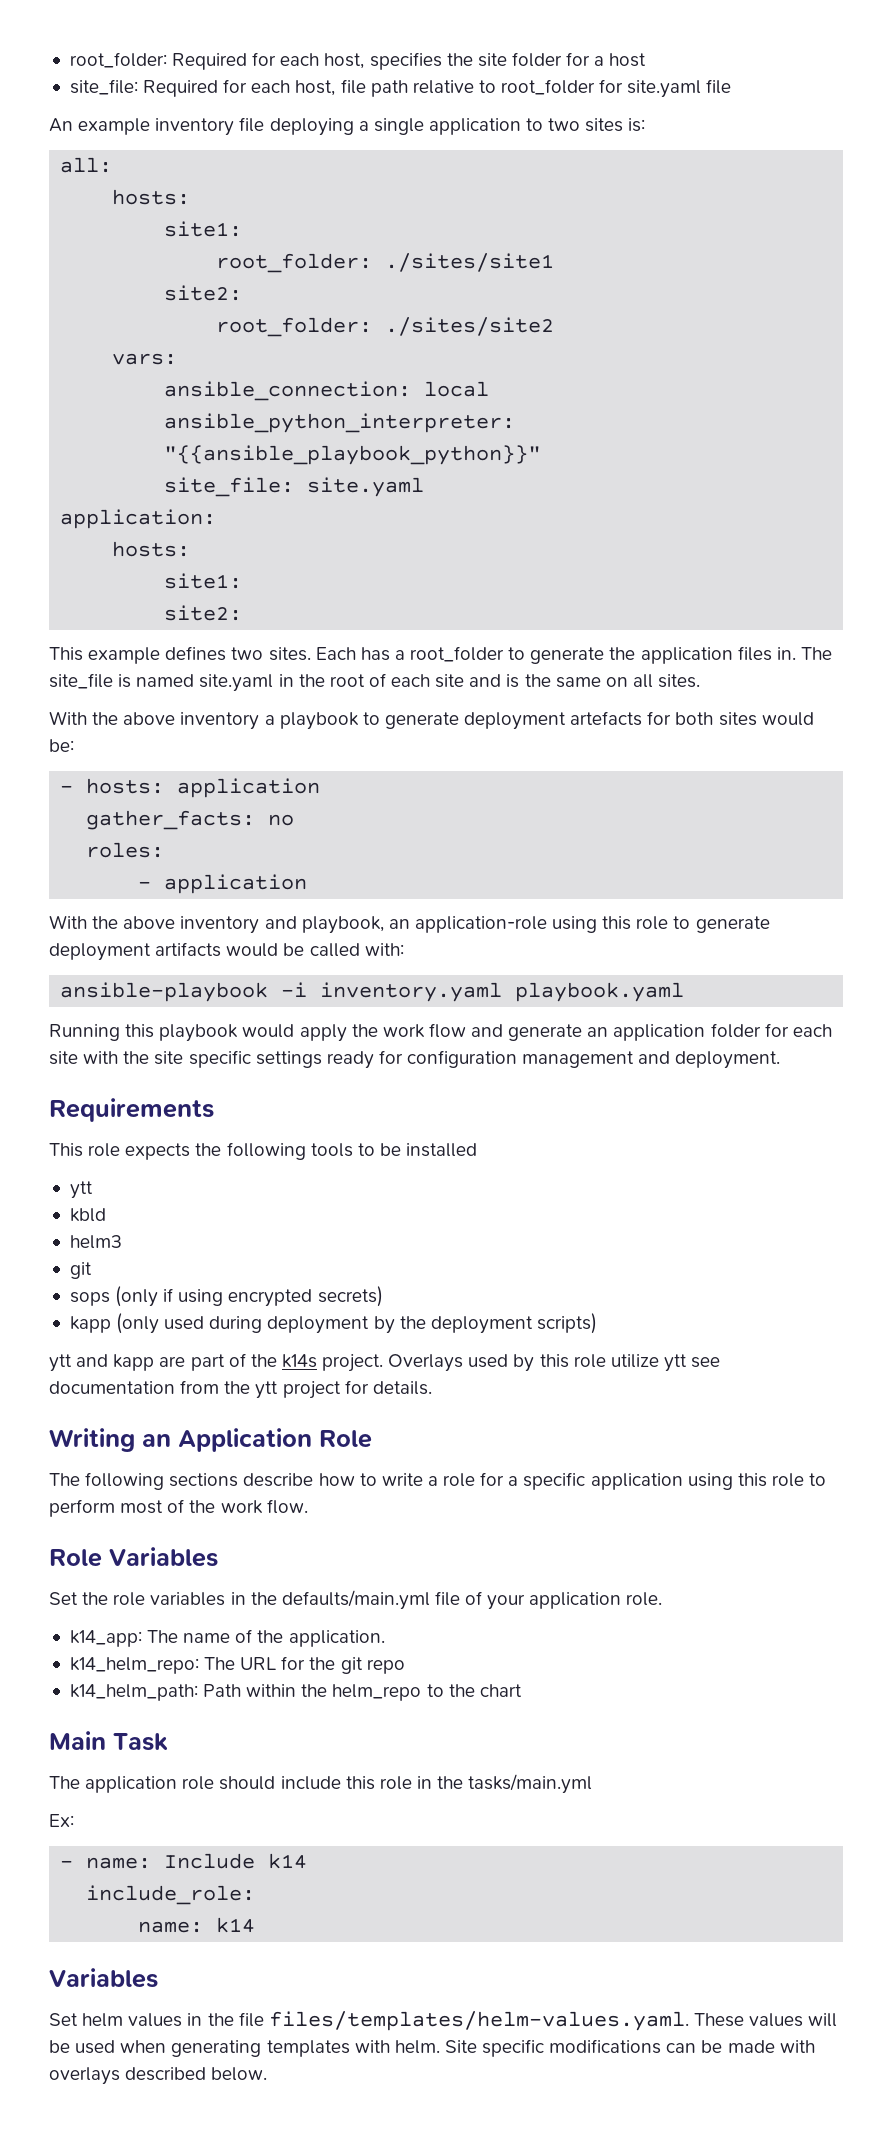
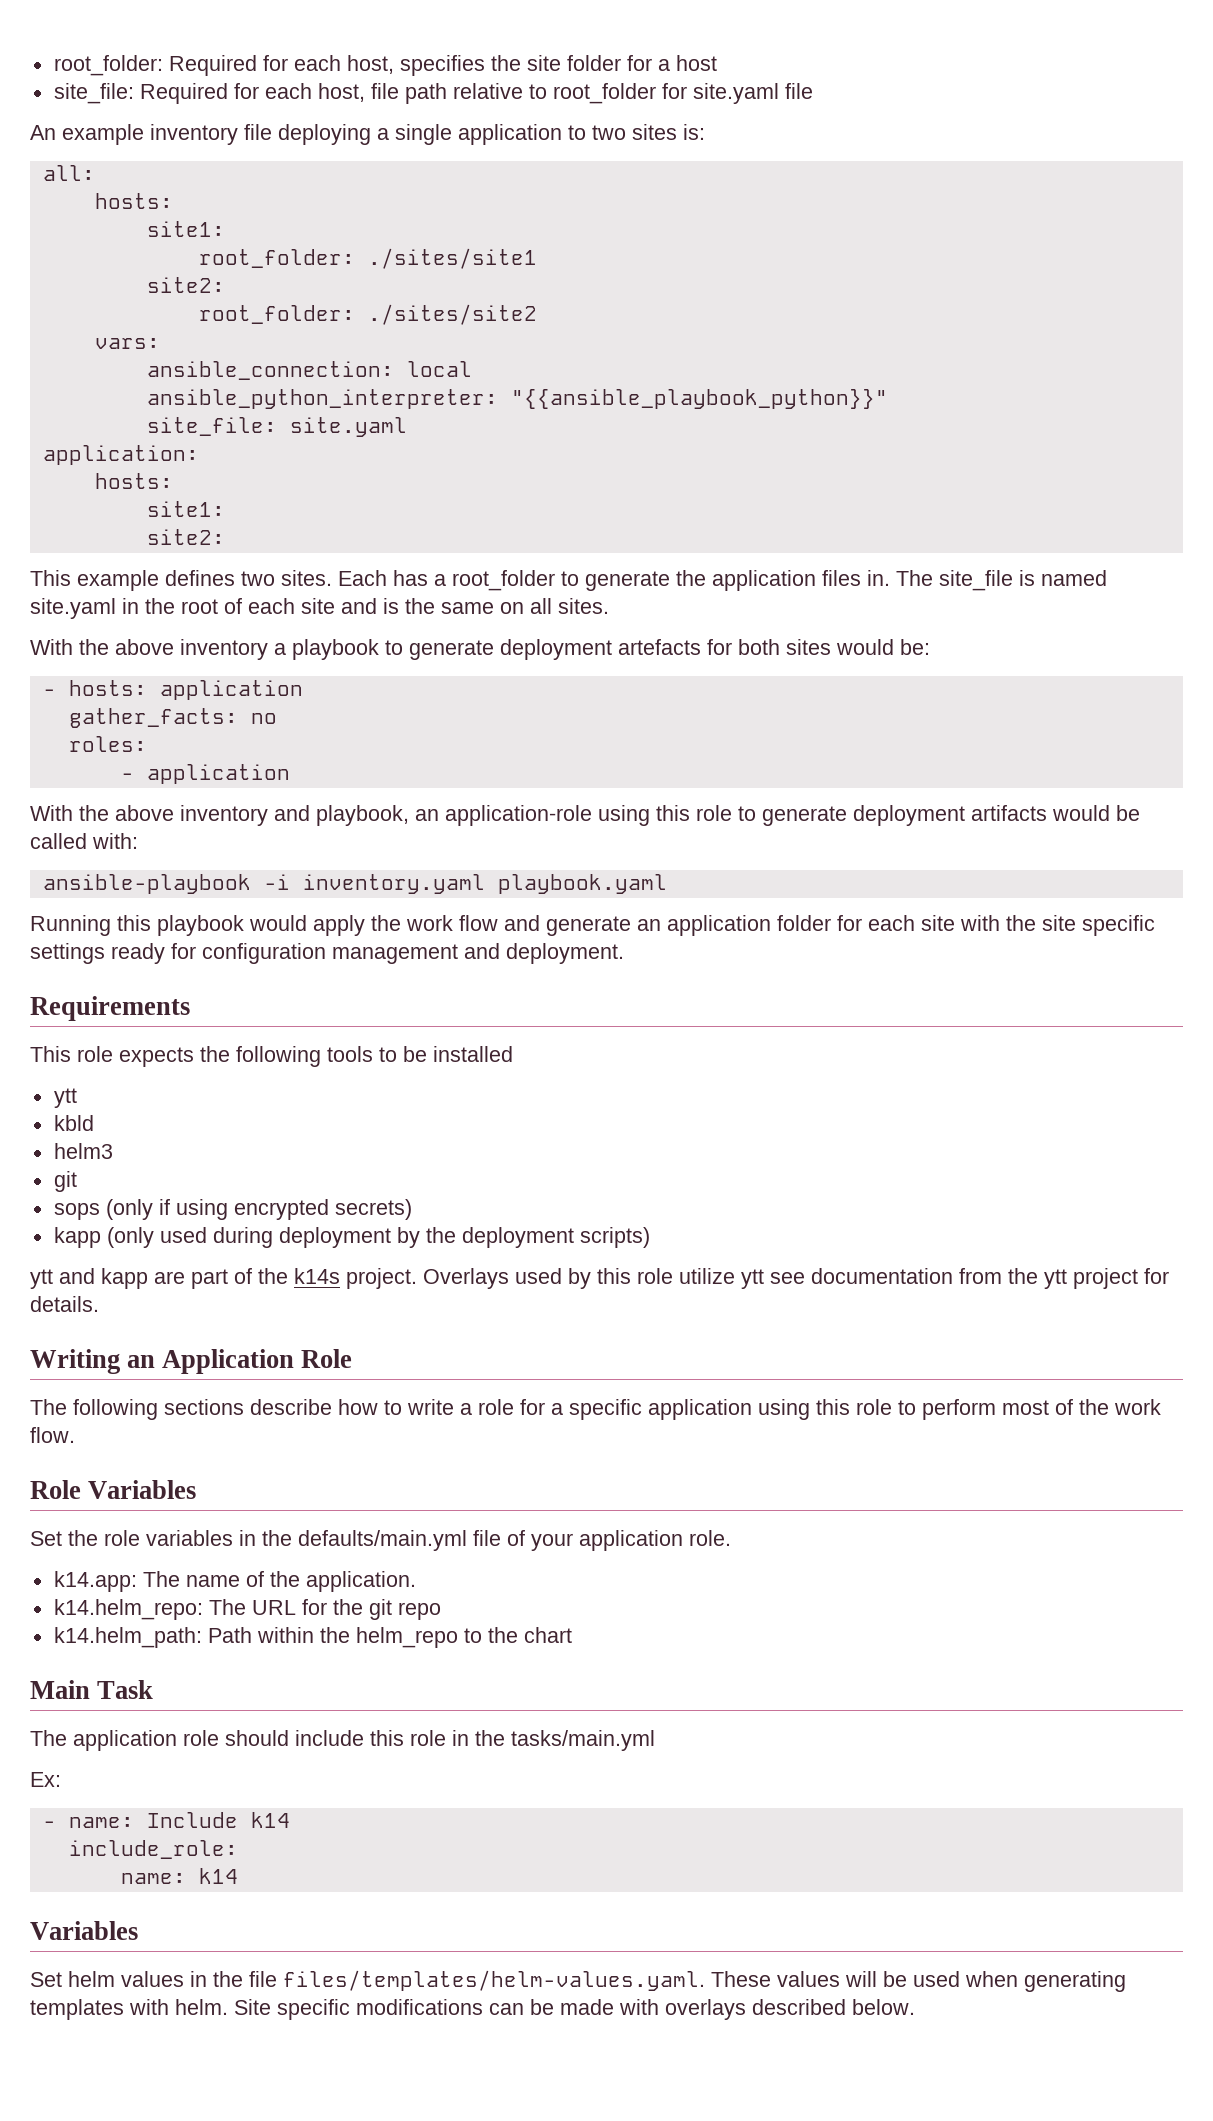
- k14_app: The name of the application.
+ k14.app: The name of the application.
- k14_helm_repo: The URL for the git repo
+ k14.helm_repo: The URL for the git repo
- k14_helm_path: Path within the helm_repo to the chart
+ k14.helm_path: Path within the helm_repo to the chart

